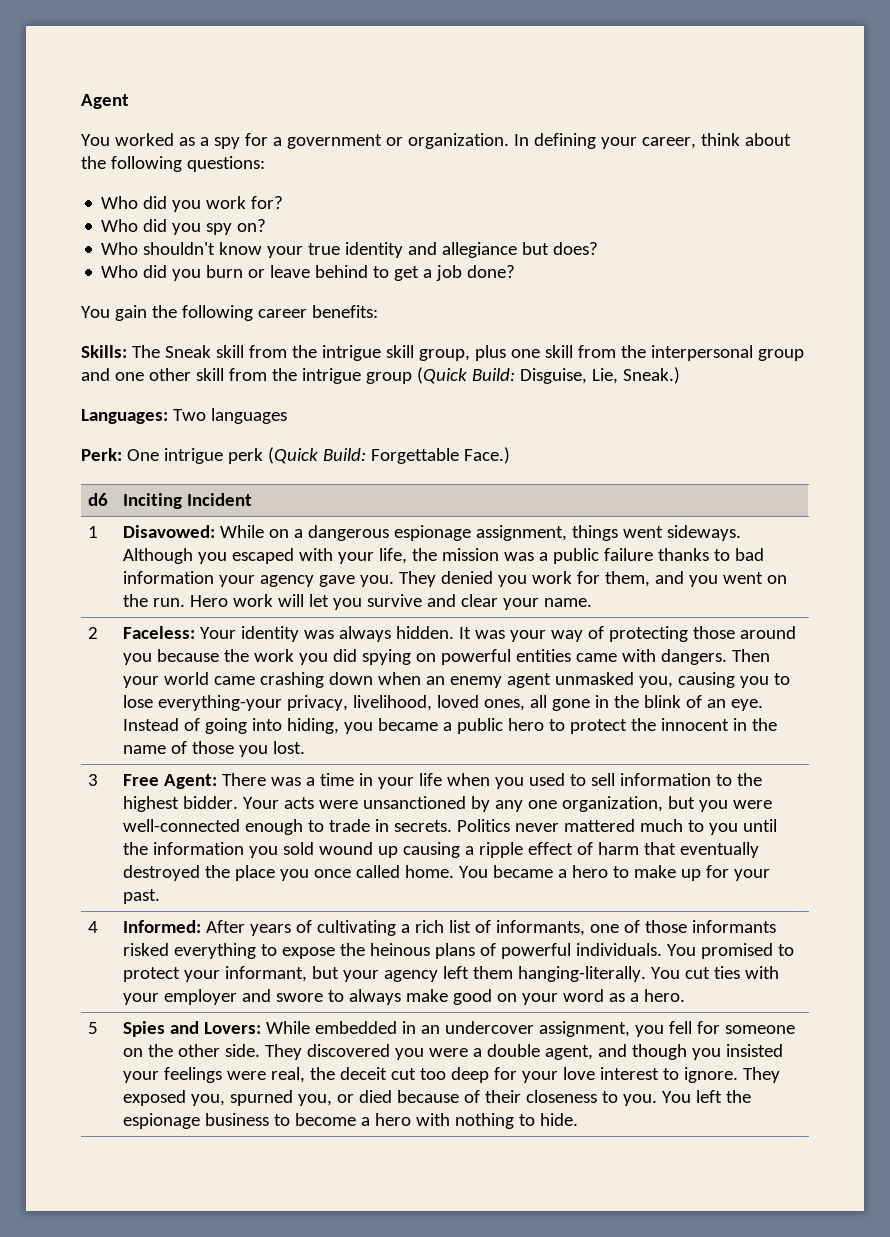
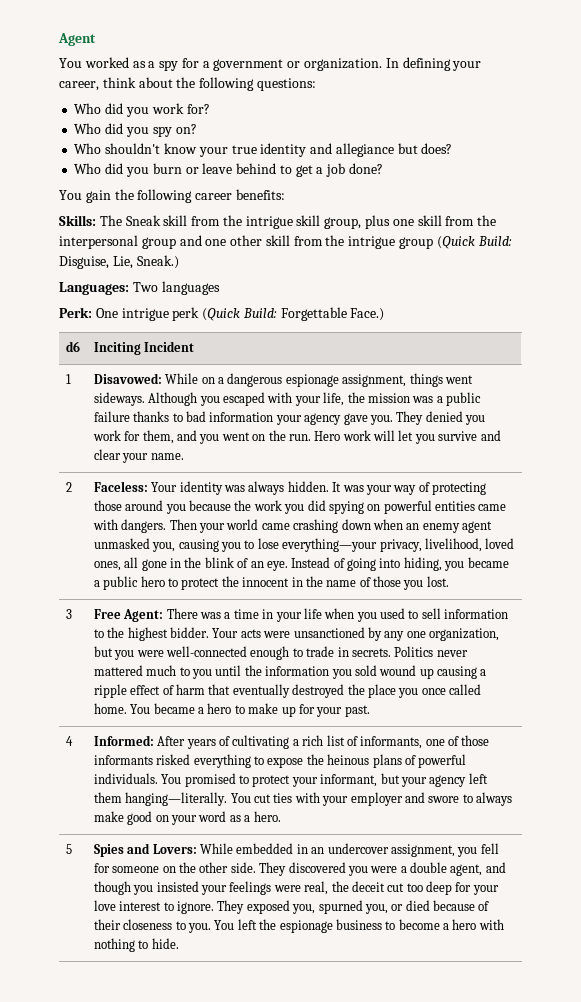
- Then your world came crashing down when an enemy agent unmasked you, causing you to lose everything-your privacy, livelihood, loved ones, all gone in the blink of an eye.
+ Then your world came crashing down when an enemy agent unmasked you, causing you to lose everything—your privacy, livelihood, loved ones, all gone in the blink of an eye.
- You promised to protect your informant, but your agency left them hanging-literally.
+ You promised to protect your informant, but your agency left them hanging—literally.

